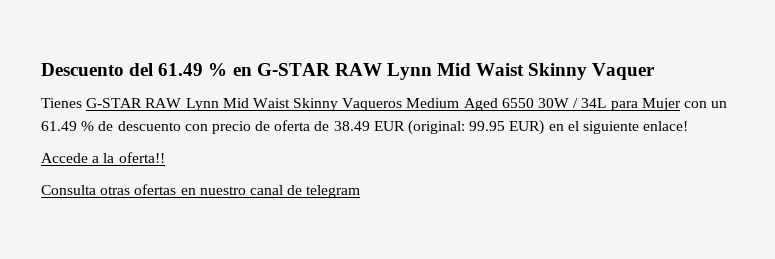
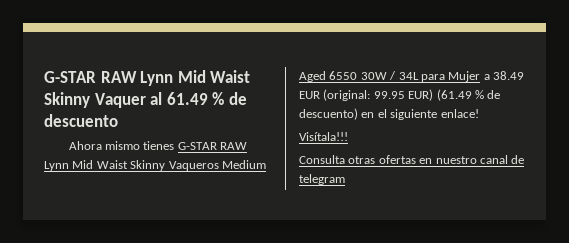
- Descuento del 61.49 % en G-STAR RAW Lynn Mid Waist Skinny Vaquer
- Tienes G-STAR RAW Lynn Mid Waist Skinny Vaqueros Medium Aged 6550 30W / 34L para Mujer con un 61.49 % de descuento con precio de oferta de 38.49 EUR (original: 99.95 EUR) en el siguiente enlace!
+ G-STAR RAW Lynn Mid Waist Skinny Vaquer al 61.49 % de descuento
+ Ahora mismo tienes G-STAR RAW Lynn Mid Waist Skinny Vaqueros Medium Aged 6550 30W / 34L para Mujer a 38.49 EUR (original: 99.95 EUR) (61.49 % de descuento) en el siguiente enlace!
- Accede a la oferta!!
+ Visítala!!!

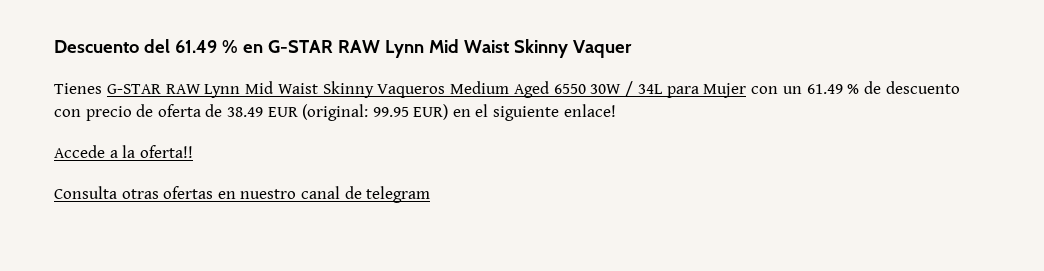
- G-STAR RAW Lynn Mid Waist Skinny Vaquer al 61.49 % de descuento
- Ahora mismo tienes G-STAR RAW Lynn Mid Waist Skinny Vaqueros Medium Aged 6550 30W / 34L para Mujer a 38.49 EUR (original: 99.95 EUR) (61.49 % de descuento) en el siguiente enlace!
+ Descuento del 61.49 % en G-STAR RAW Lynn Mid Waist Skinny Vaquer
+ Tienes G-STAR RAW Lynn Mid Waist Skinny Vaqueros Medium Aged 6550 30W / 34L para Mujer con un 61.49 % de descuento con precio de oferta de 38.49 EUR (original: 99.95 EUR) en el siguiente enlace!
- Visítala!!!
+ Accede a la oferta!!

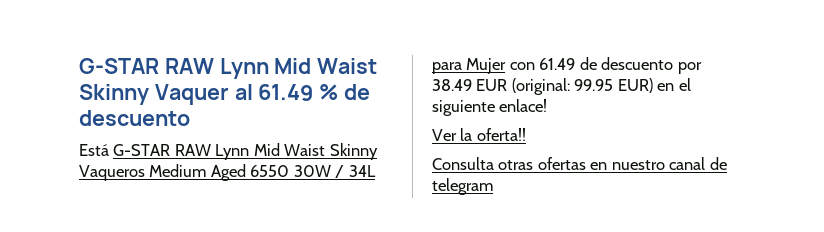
- Descuento del 61.49 % en G-STAR RAW Lynn Mid Waist Skinny Vaquer
- Tienes G-STAR RAW Lynn Mid Waist Skinny Vaqueros Medium Aged 6550 30W / 34L para Mujer con un 61.49 % de descuento con precio de oferta de 38.49 EUR (original: 99.95 EUR) en el siguiente enlace!
+ G-STAR RAW Lynn Mid Waist Skinny Vaquer al 61.49 % de descuento
+ Está G-STAR RAW Lynn Mid Waist Skinny Vaqueros Medium Aged 6550 30W / 34L para Mujer con 61.49 de descuento por 38.49 EUR (original: 99.95 EUR) en el siguiente enlace!
- Accede a la oferta!!
+ Ver la oferta!!

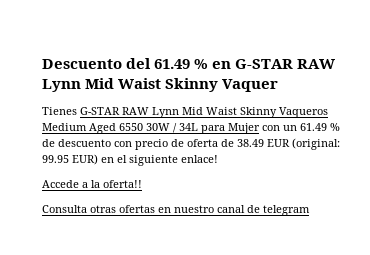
- G-STAR RAW Lynn Mid Waist Skinny Vaquer al 61.49 % de descuento
- Está G-STAR RAW Lynn Mid Waist Skinny Vaqueros Medium Aged 6550 30W / 34L para Mujer con 61.49 de descuento por 38.49 EUR (original: 99.95 EUR) en el siguiente enlace!
+ Descuento del 61.49 % en G-STAR RAW Lynn Mid Waist Skinny Vaquer
+ Tienes G-STAR RAW Lynn Mid Waist Skinny Vaqueros Medium Aged 6550 30W / 34L para Mujer con un 61.49 % de descuento con precio de oferta de 38.49 EUR (original: 99.95 EUR) en el siguiente enlace!
- Ver la oferta!!
+ Accede a la oferta!!

